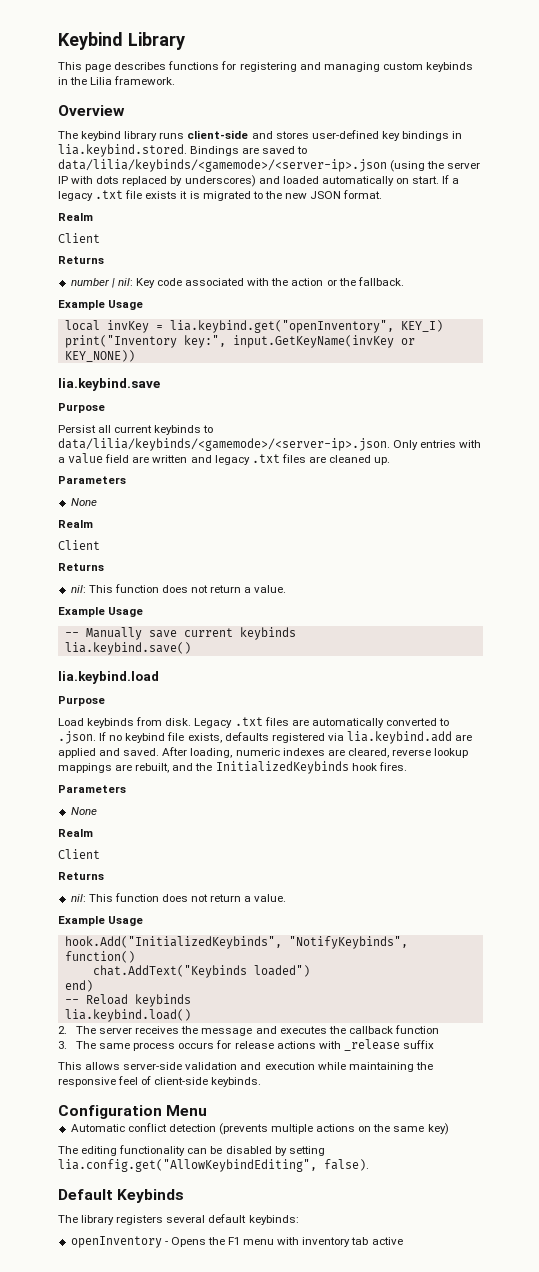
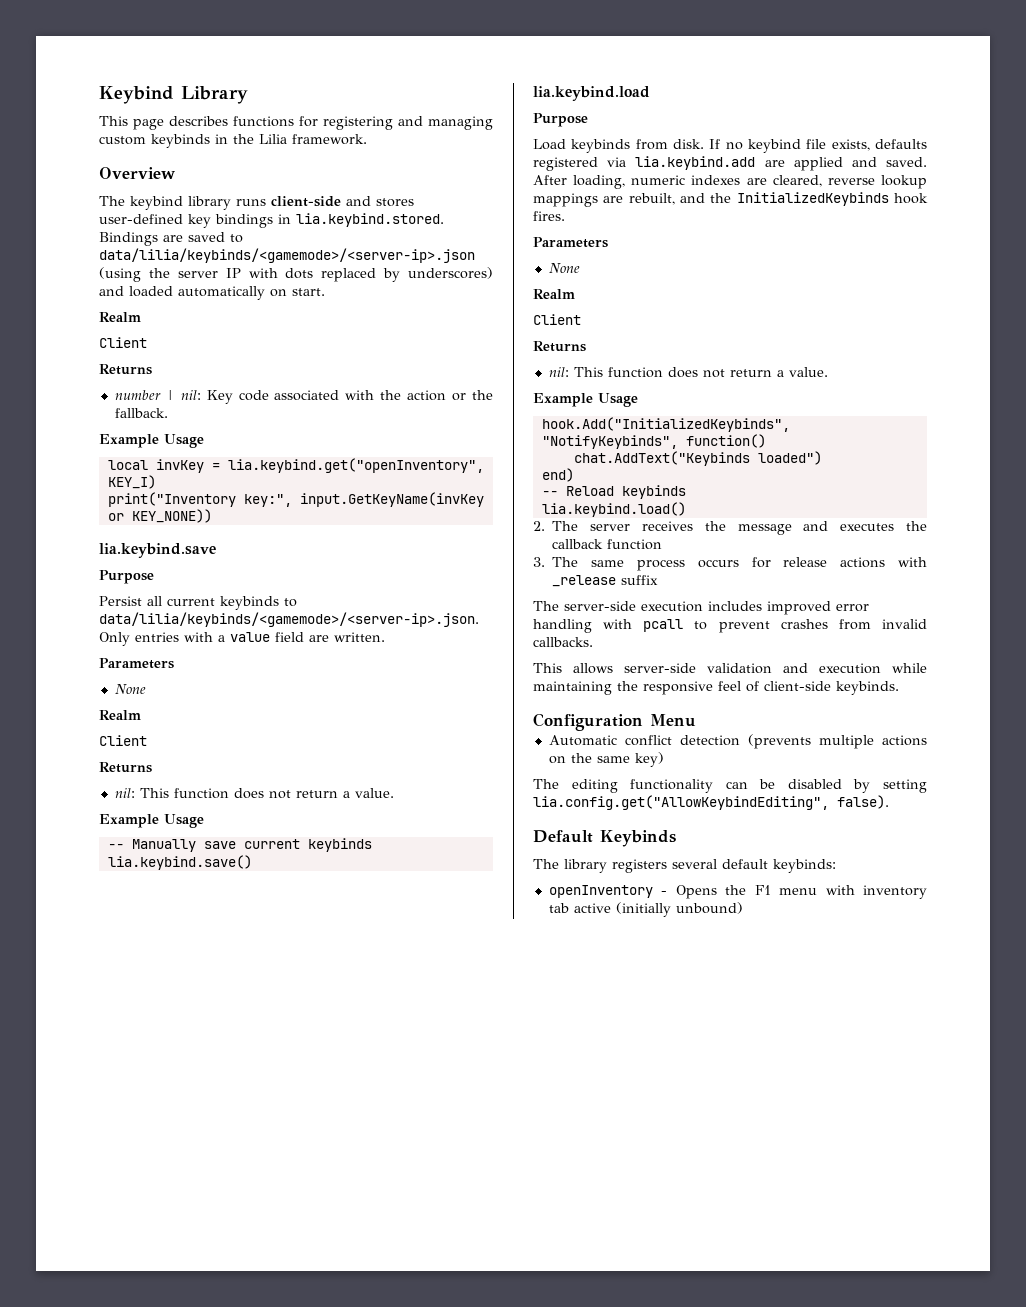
- If a legacy .txt file exists it is migrated to the new JSON format.
- Persist all current keybinds to data/lilia/keybinds/<gamemode>/<server-ip>.json. Only entries with a value field are written and legacy .txt files are cleaned up.
+ Persist all current keybinds to data/lilia/keybinds/<gamemode>/<server-ip>.json. Only entries with a value field are written.
- Legacy .txt files are automatically converted to .json. If no keybind file exists, defaults registered via lia.keybind.add are applied and saved.
+ If no keybind file exists, defaults registered via lia.keybind.add are applied and saved.
+ The server-side execution includes improved error handling with pcall to prevent crashes from invalid callbacks.
- openInventory - Opens the F1 menu with inventory tab active
+ openInventory - Opens the F1 menu with inventory tab active (initially unbound)

